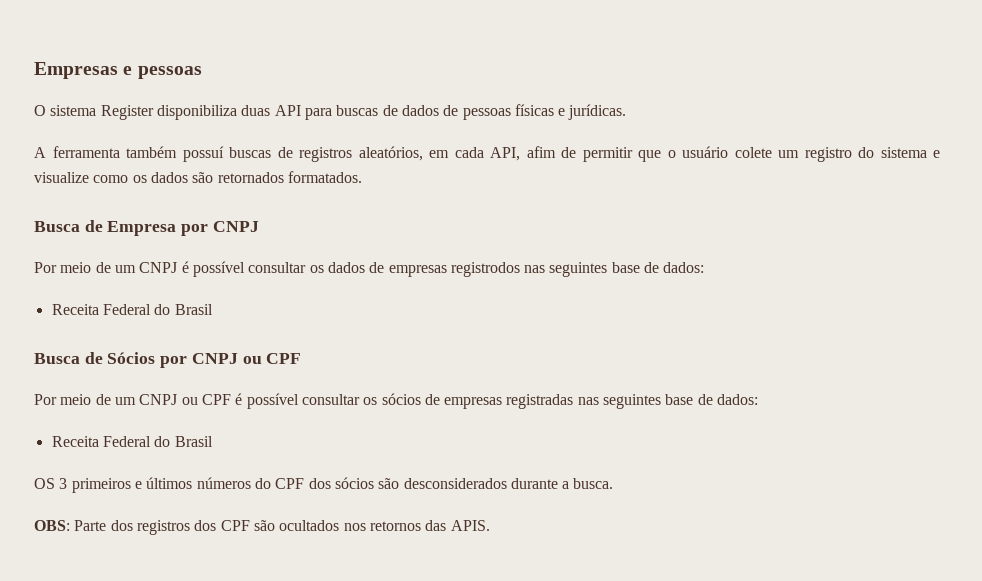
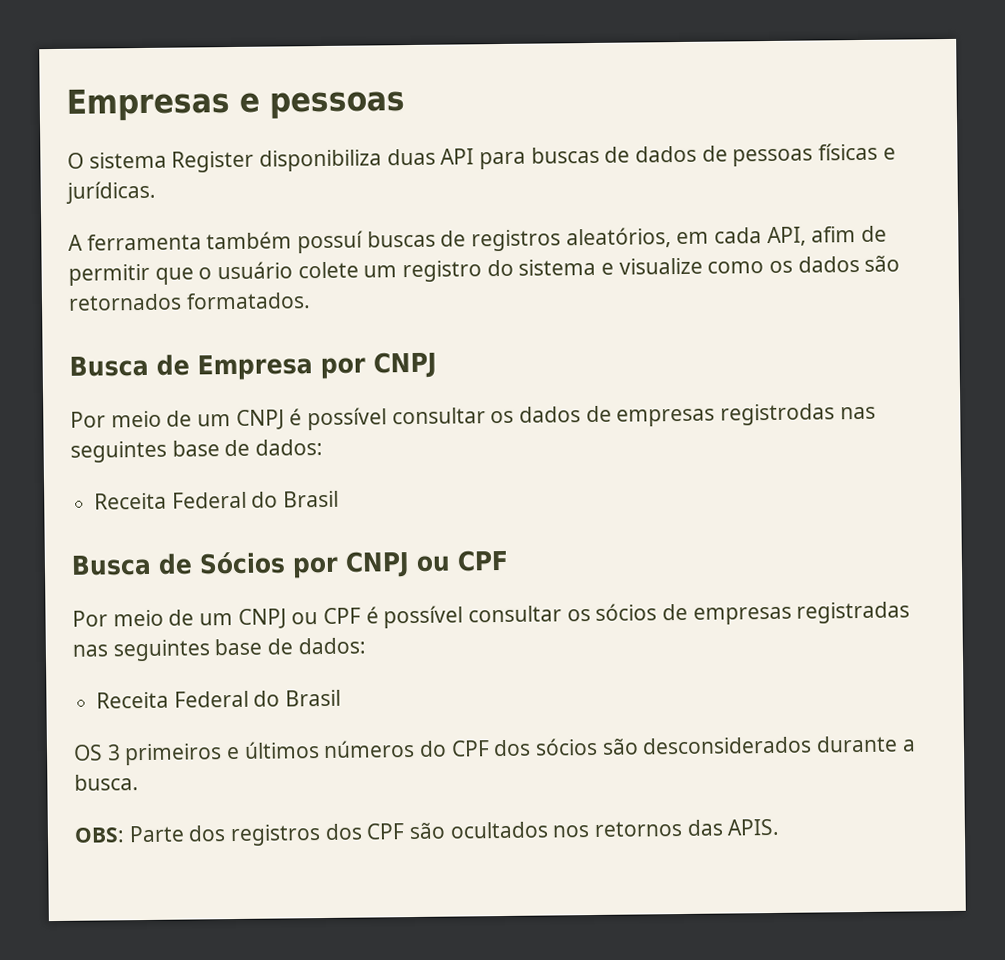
- Por meio de um CNPJ é possível consultar os dados de empresas registrodos nas seguintes base de dados:
+ Por meio de um CNPJ é possível consultar os dados de empresas registrodas nas seguintes base de dados:

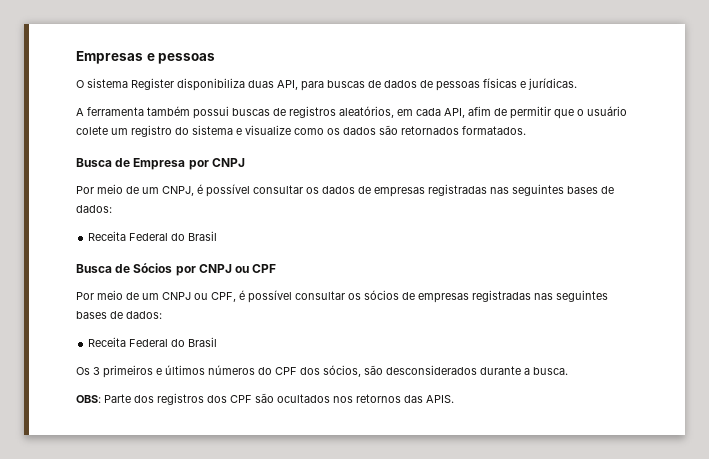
- O sistema Register disponibiliza duas API para buscas de dados de pessoas físicas e jurídicas.
+ O sistema Register disponibiliza duas API, para buscas de dados de pessoas físicas e jurídicas.
- A ferramenta também possuí buscas de registros aleatórios, em cada API, afim de permitir que o usuário colete um registro do sistema e visualize como os dados são retornados formatados.
+ A ferramenta também possui buscas de registros aleatórios, em cada API, afim de permitir que o usuário colete um registro do sistema e visualize como os dados são retornados formatados.
- Por meio de um CNPJ é possível consultar os dados de empresas registrodas nas seguintes base de dados:
+ Por meio de um CNPJ, é possível consultar os dados de empresas registradas nas seguintes bases de dados:
- Por meio de um CNPJ ou CPF é possível consultar os sócios de empresas registradas nas seguintes base de dados:
+ Por meio de um CNPJ ou CPF, é possível consultar os sócios de empresas registradas nas seguintes bases de dados:
  Receita Federal do Brasil
- OS 3 primeiros e últimos números do CPF dos sócios são desconsiderados durante a busca.
+ Os 3 primeiros e últimos números do CPF dos sócios, são desconsiderados durante a busca.

